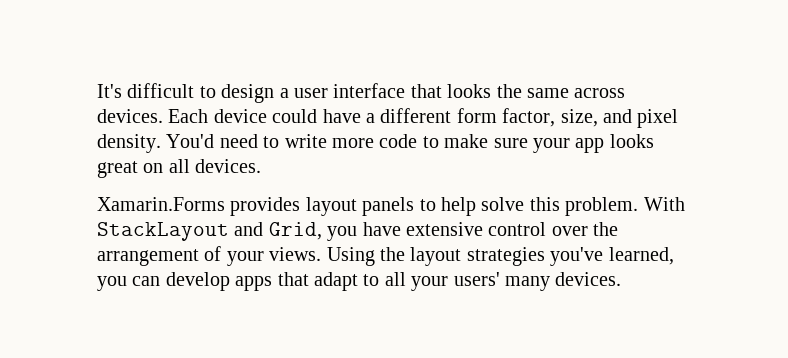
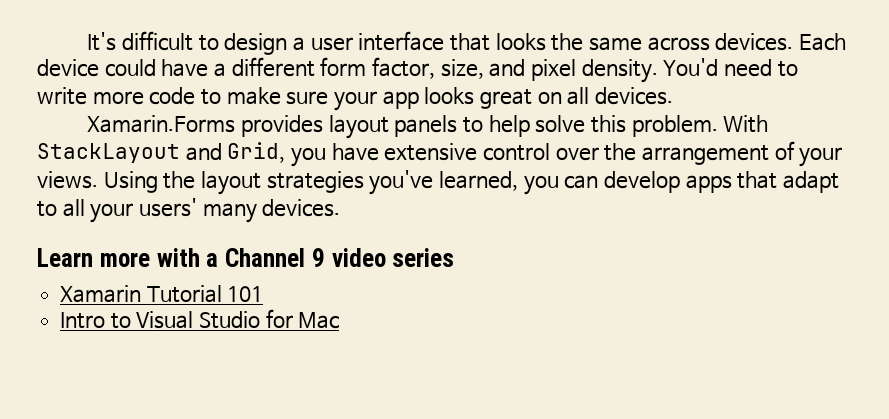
+ Learn more with a Channel 9 video series
+ Xamarin Tutorial 101
+ Intro to Visual Studio for Mac

